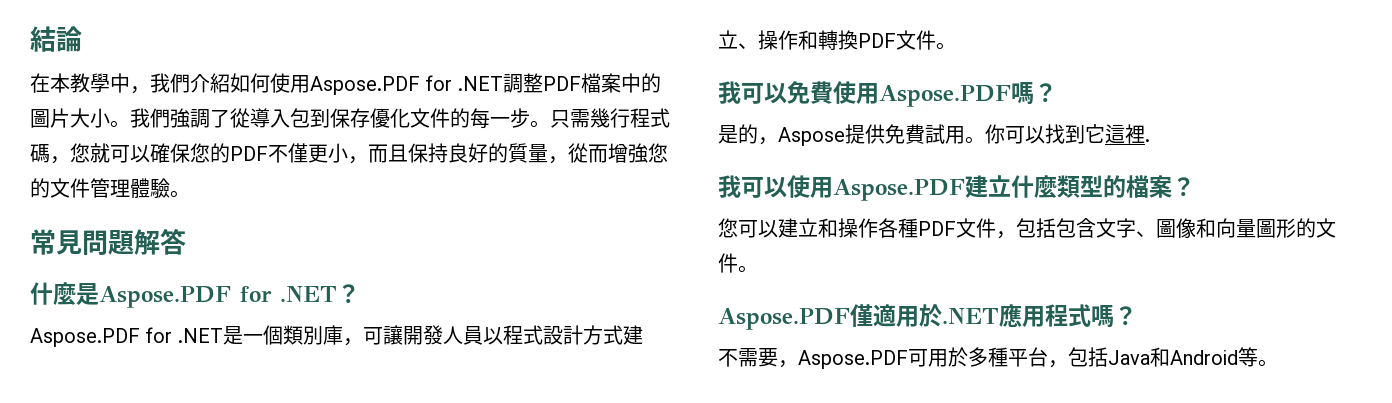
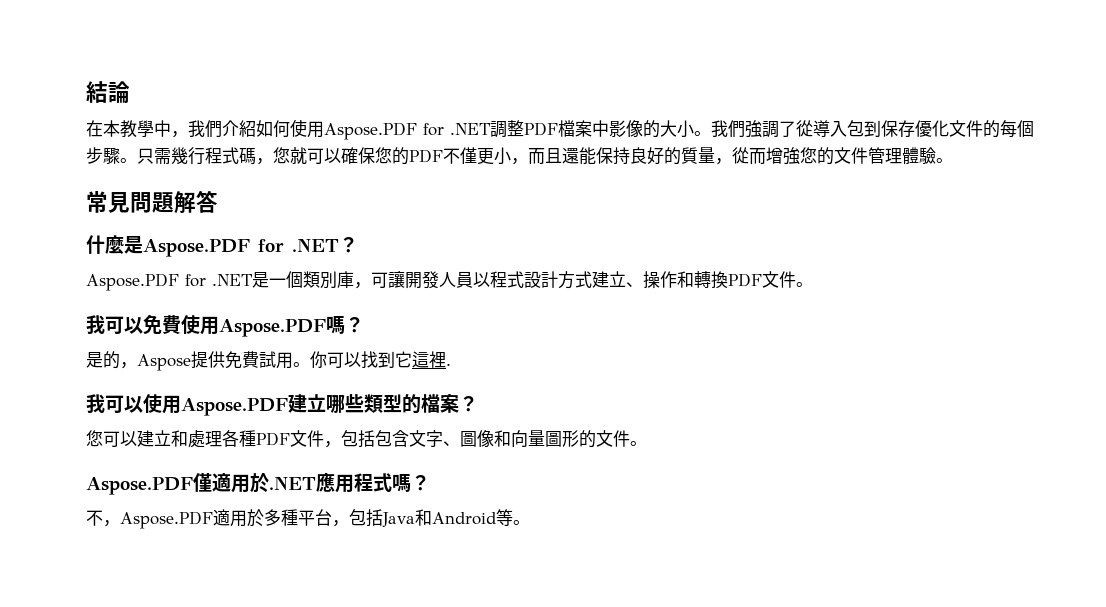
- 在本教學中，我們介紹如何使用Aspose.PDF for .NET調整PDF檔案中的圖片大小。
+ 在本教學中，我們介紹如何使用Aspose.PDF for .NET調整PDF檔案中影像的大小。
- 我們強調了從導入包到保存優化文件的每一步。
+ 我們強調了從導入包到保存優化文件的每個步驟。
- 只需幾行程式碼，您就可以確保您的PDF不僅更小，而且保持良好的質量，從而增強您的文件管理體驗。
+ 只需幾行程式碼，您就可以確保您的PDF不僅更小，而且還能保持良好的質量，從而增強您的文件管理體驗。
- 我可以使用Aspose.PDF建立什麼類型的檔案？
+ 我可以使用Aspose.PDF建立哪些類型的檔案？
- 您可以建立和操作各種PDF文件，包括包含文字、圖像和向量圖形的文件。
+ 您可以建立和處理各種PDF文件，包括包含文字、圖像和向量圖形的文件。
- 不需要，Aspose.PDF可用於多種平台，包括Java和Android等。
+ 不，Aspose.PDF適用於多種平台，包括Java和Android等。

